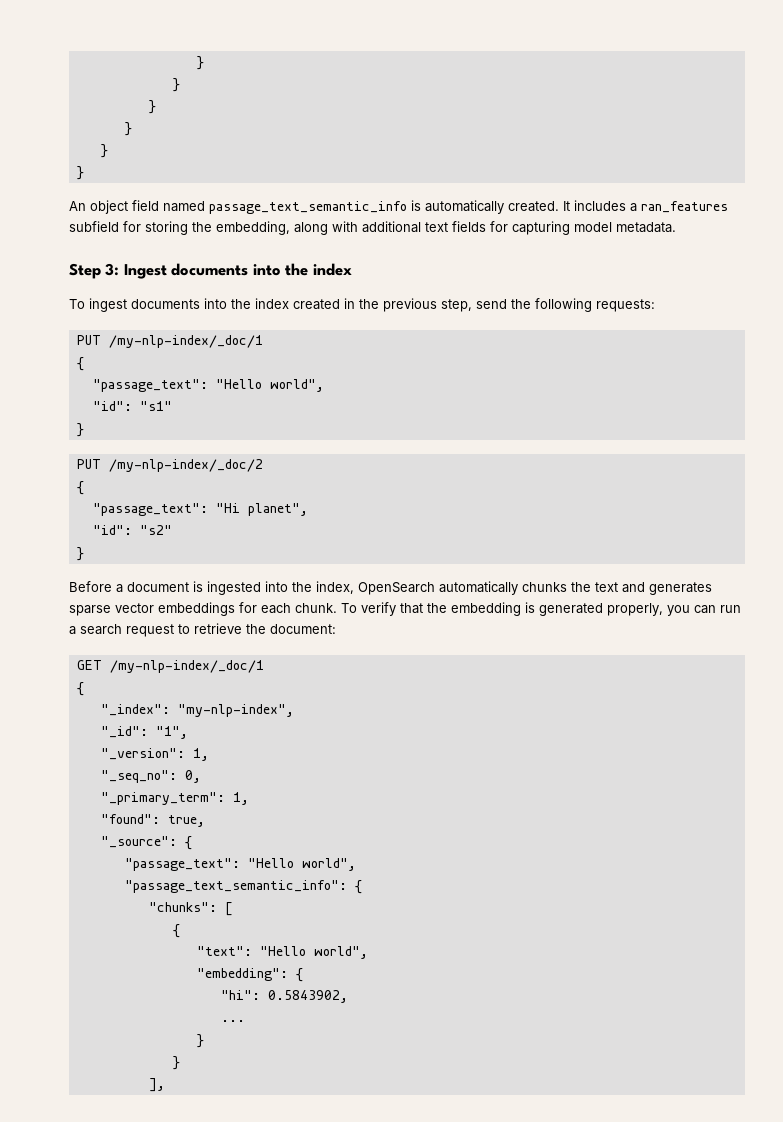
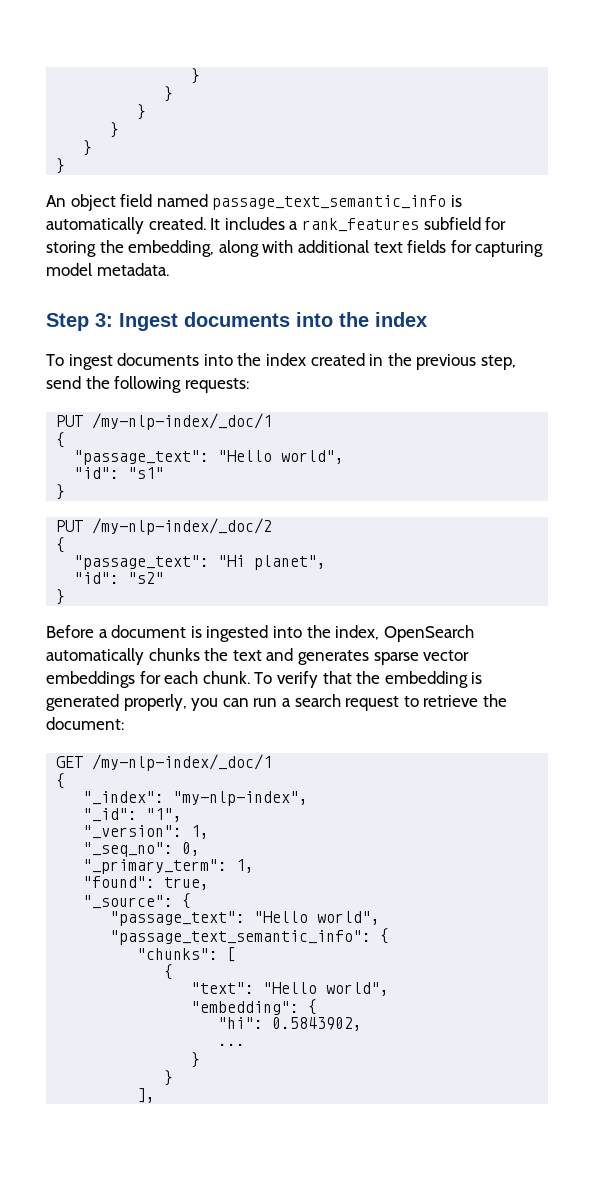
- It includes a ran_features subfield for storing the embedding, along with additional text fields for capturing model metadata.
+ It includes a rank_features subfield for storing the embedding, along with additional text fields for capturing model metadata.

